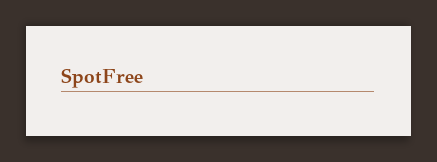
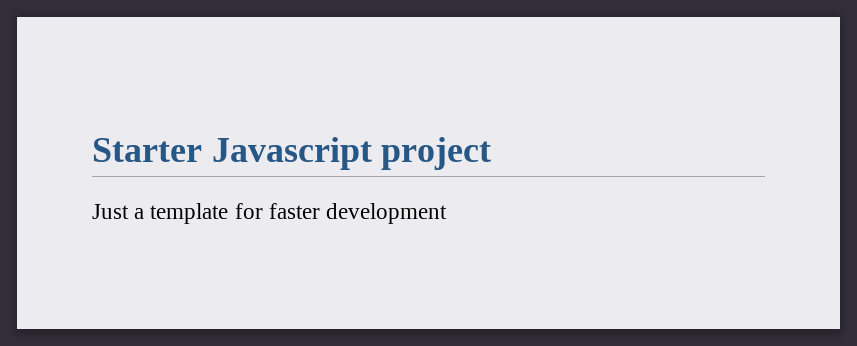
- SpotFree
+ Starter Javascript project
+ Just a template for faster development

